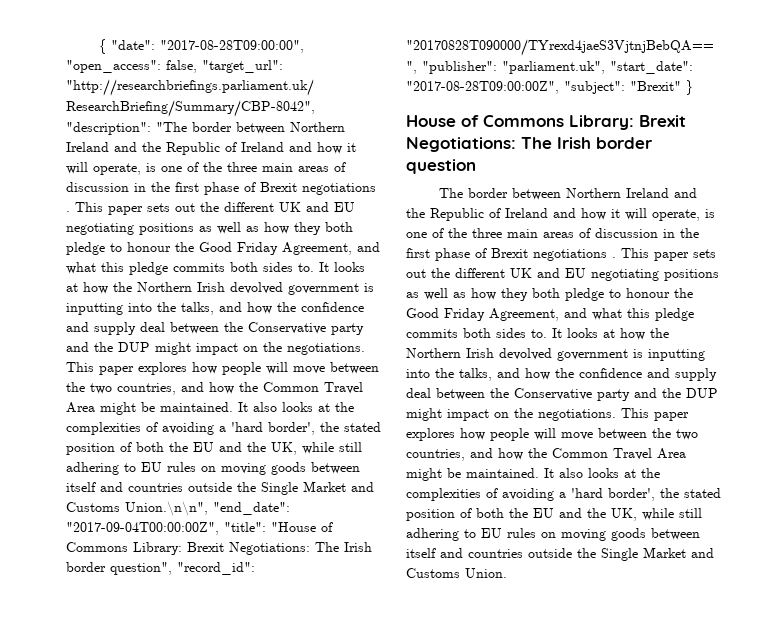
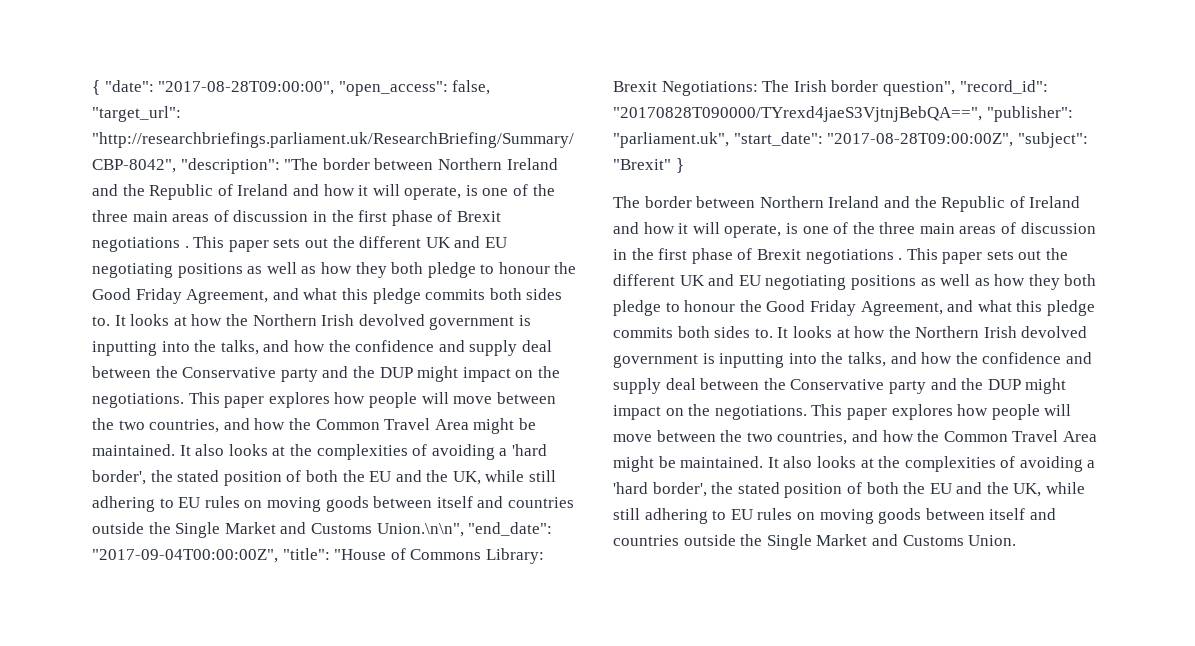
- House of Commons Library: Brexit Negotiations: The Irish border question

